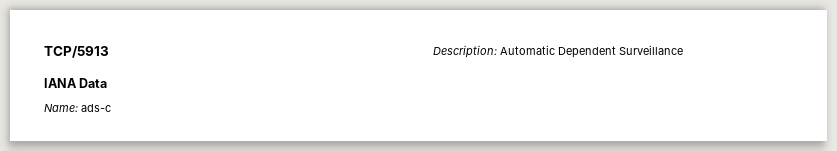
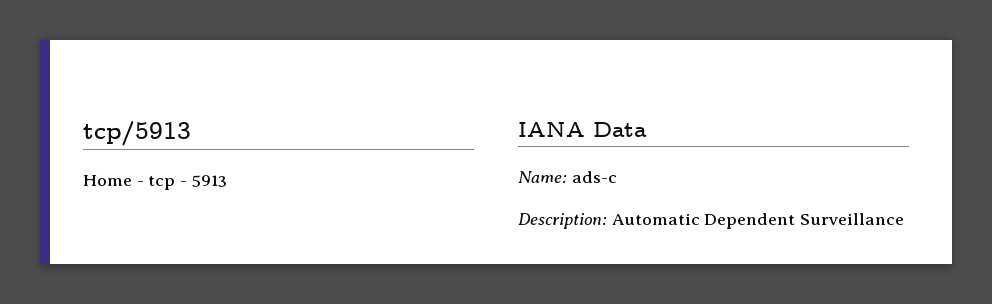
- TCP/5913
+ tcp/5913
+ Home - tcp - 5913

